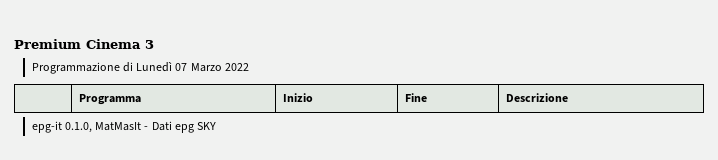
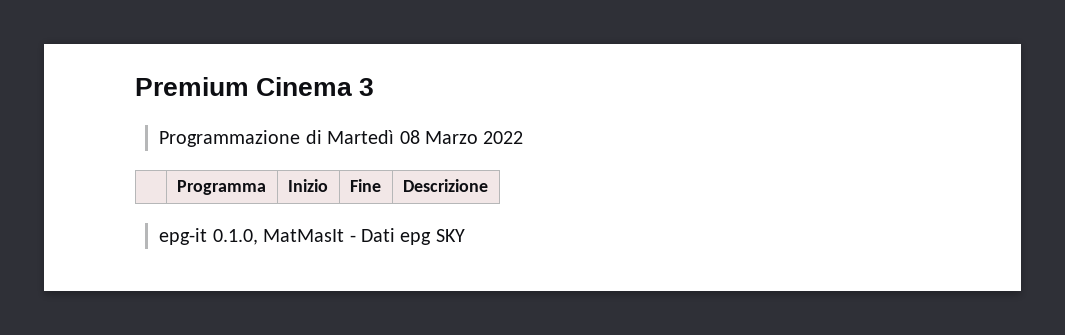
- Programmazione di Lunedì 07 Marzo 2022
+ Programmazione di Martedì 08 Marzo 2022

